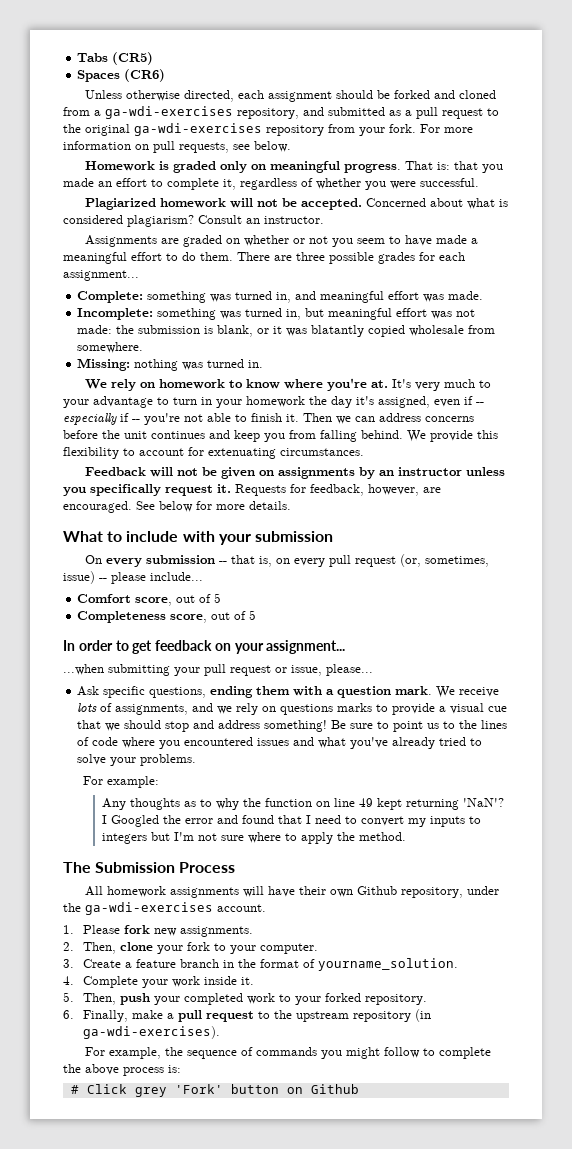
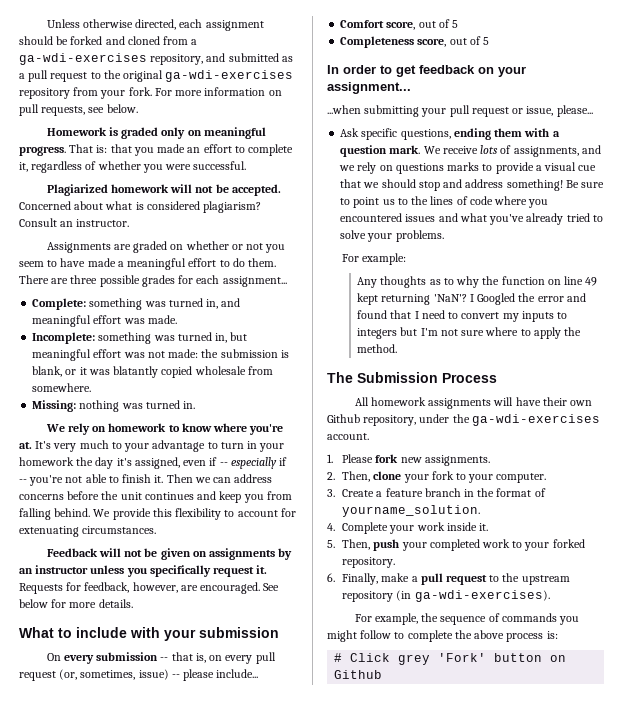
- Tabs (CR5)
- Spaces (CR6)

